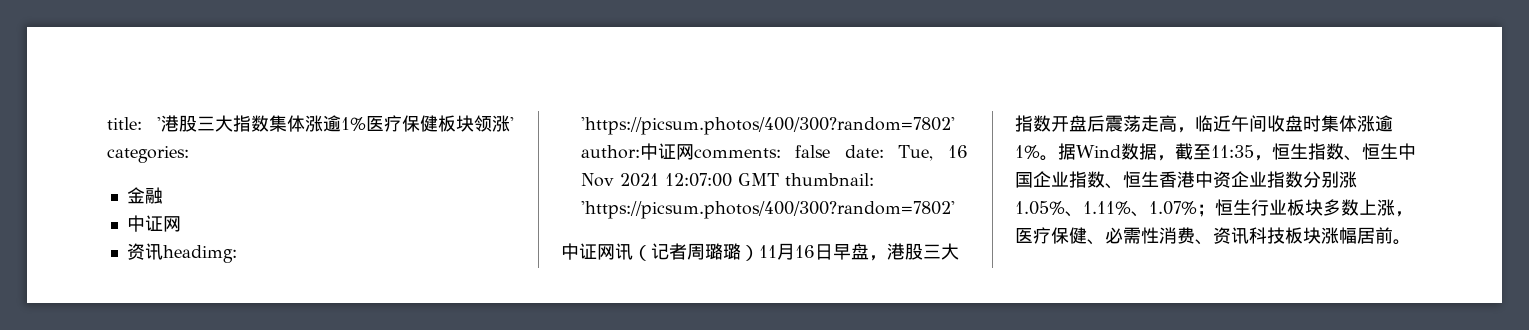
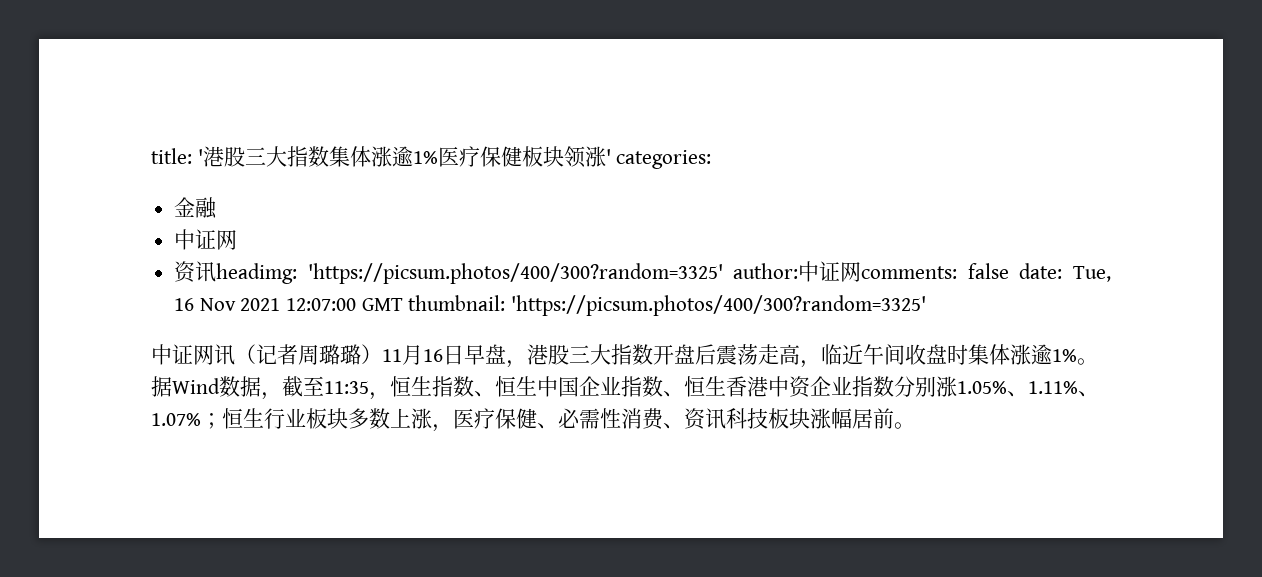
- 资讯headimg: 'https://picsum.photos/400/300?random=7802' author:中证网comments: false date: Tue, 16 Nov 2021 12:07:00 GMT thumbnail: 'https://picsum.photos/400/300?random=7802'
+ 资讯headimg: 'https://picsum.photos/400/300?random=3325' author:中证网comments: false date: Tue, 16 Nov 2021 12:07:00 GMT thumbnail: 'https://picsum.photos/400/300?random=3325'

